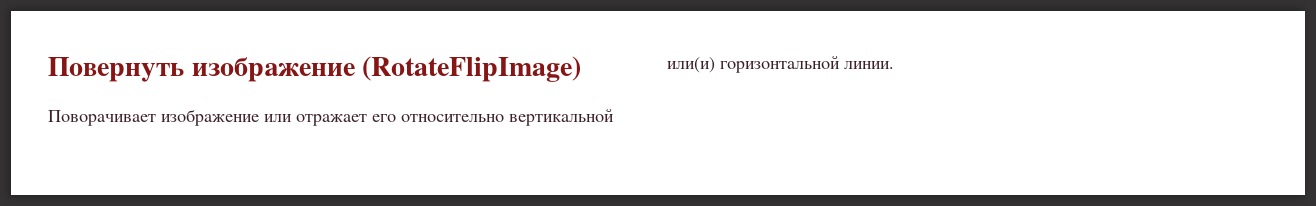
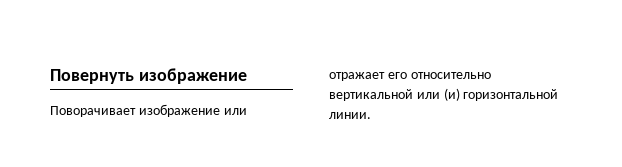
- Повернуть изображение (RotateFlipImage)
+ Повернуть изображение
- Поворачивает изображение или отражает его относительно вертикальной или(и) горизонтальной линии.
+ Поворачивает изображение или отражает его относительно вертикальной или (и) горизонтальной линии.

